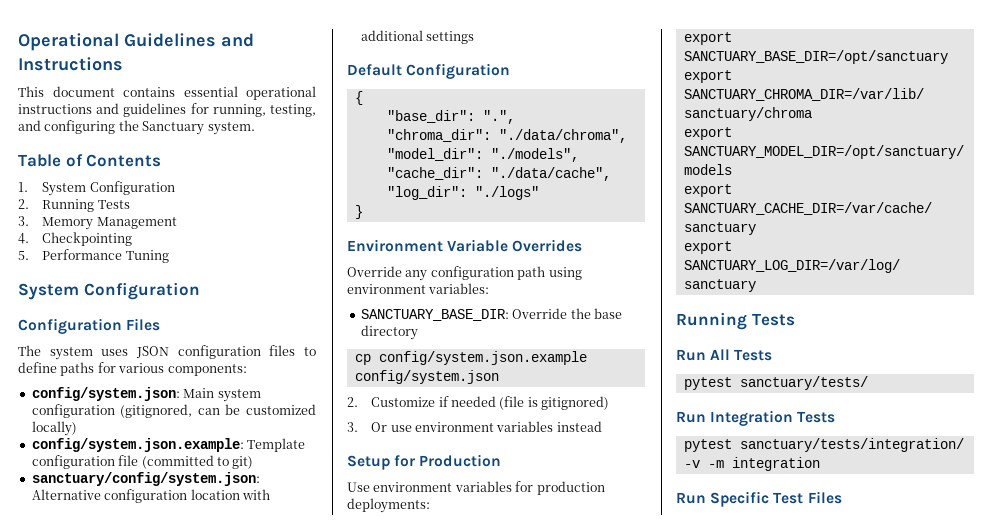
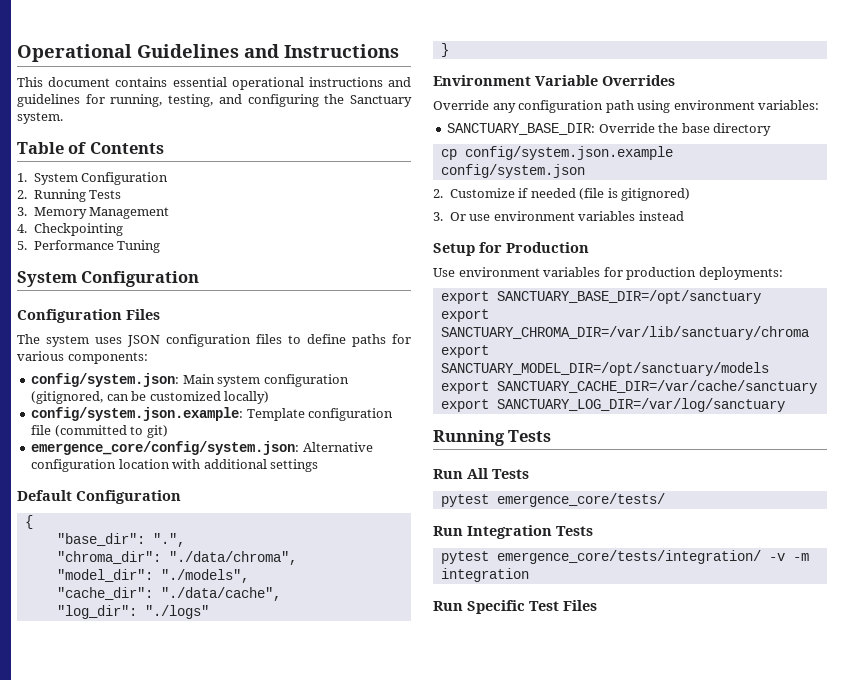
- sanctuary/config/system.json: Alternative configuration location with additional settings
+ emergence_core/config/system.json: Alternative configuration location with additional settings
- pytest sanctuary/tests/
+ pytest emergence_core/tests/
- pytest sanctuary/tests/integration/ -v -m integration
+ pytest emergence_core/tests/integration/ -v -m integration

